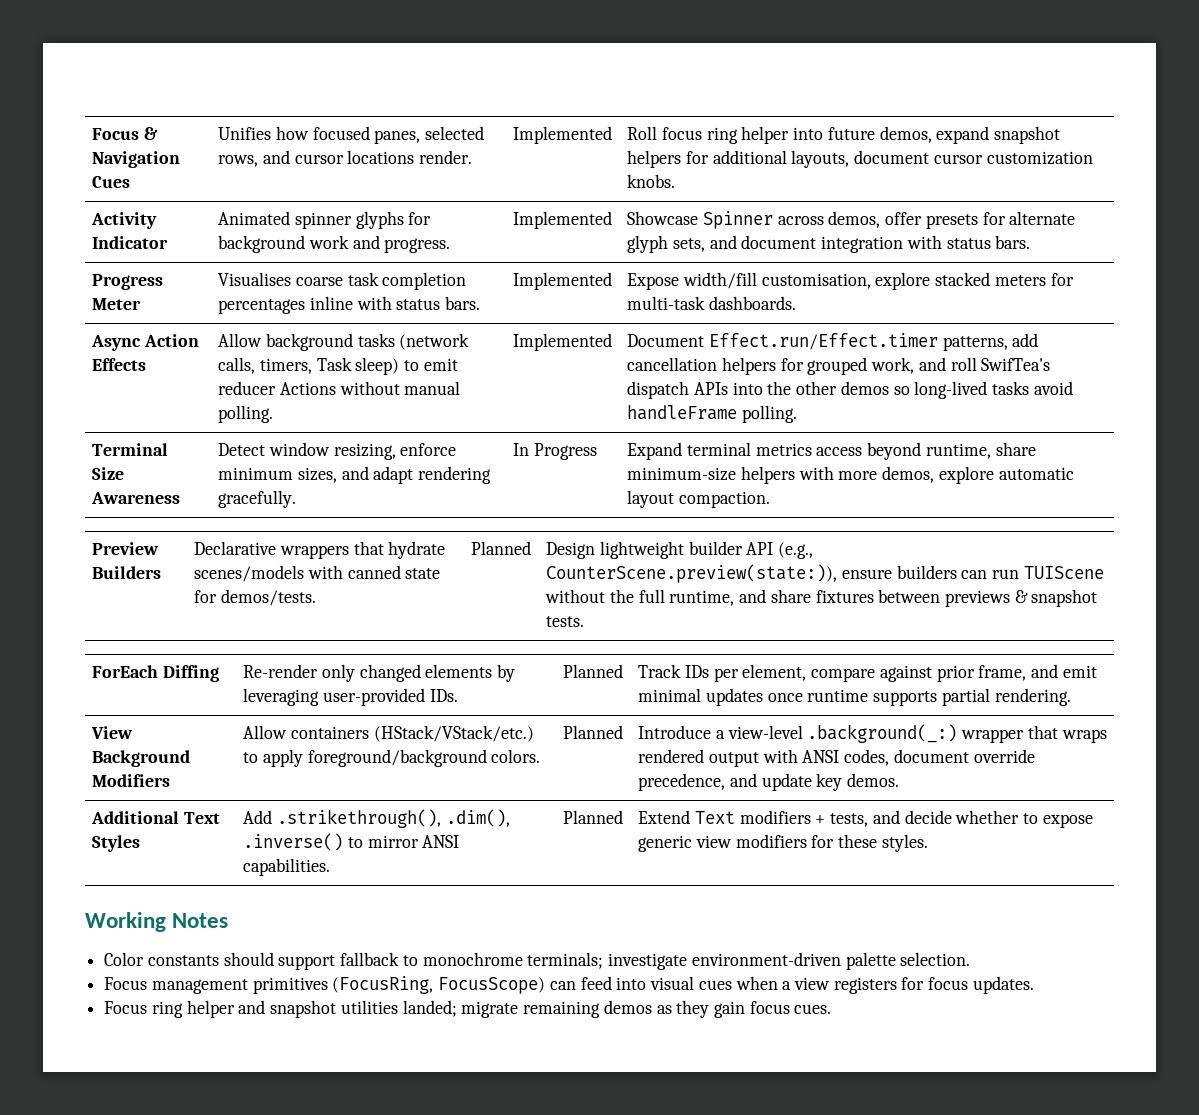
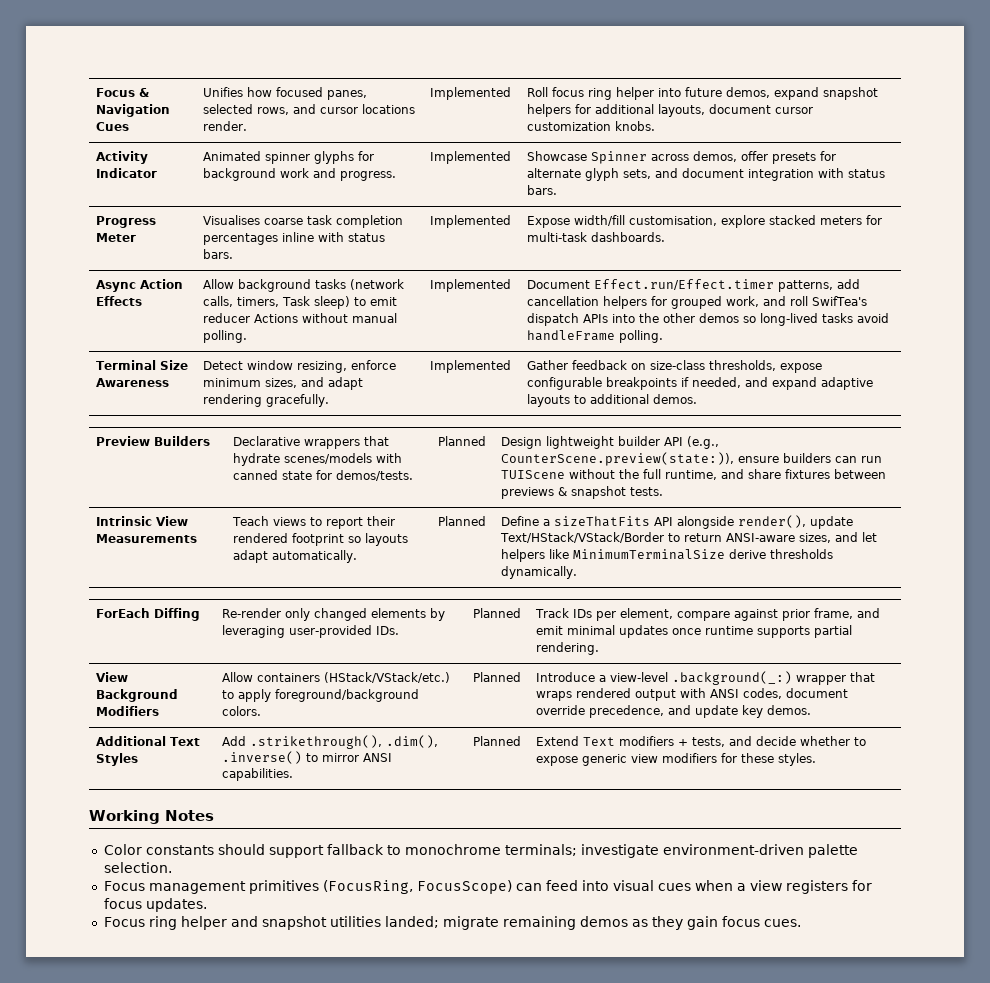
- Terminal Size Awareness | Detect window resizing, enforce minimum sizes, and adapt rendering gracefully. | In Progress | Expand terminal metrics access beyond runtime, share minimum-size helpers with more demos, explore automatic layout compaction.
+ Terminal Size Awareness | Detect window resizing, enforce minimum sizes, and adapt rendering gracefully. | Implemented | Gather feedback on size-class thresholds, expose configurable breakpoints if needed, and expand adaptive layouts to additional demos.
+ Intrinsic View Measurements | Teach views to report their rendered footprint so layouts adapt automatically. | Planned | Define a sizeThatFits API alongside render(), update Text/HStack/VStack/Border to return ANSI-aware sizes, and let helpers like MinimumTerminalSize derive thresholds dynamically.

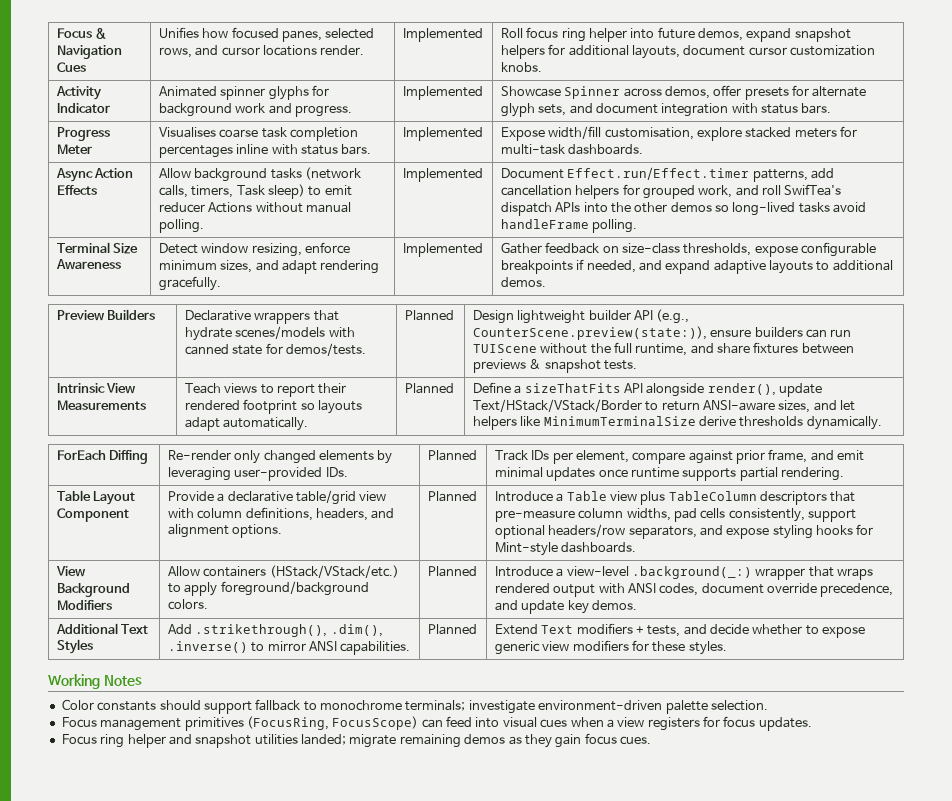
+ Table Layout Component | Provide a declarative table/grid view with column definitions, headers, and alignment options. | Planned | Introduce a Table view plus TableColumn descriptors that pre-measure column widths, pad cells consistently, support optional headers/row separators, and expose styling hooks for Mint-style dashboards.

